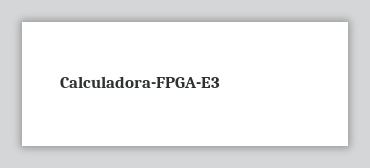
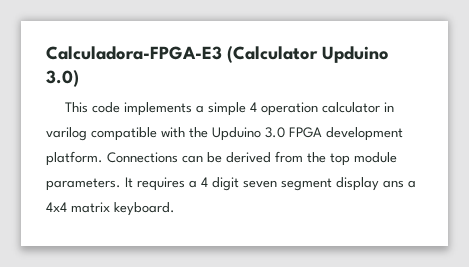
- Calculadora-FPGA-E3
+ Calculadora-FPGA-E3 (Calculator Upduino 3.0)
+ This code implements a simple 4 operation calculator in varilog compatible with the Upduino 3.0 FPGA development platform. Connections can be derived from the top module parameters. It requires a 4 digit seven segment display ans a 4x4 matrix keyboard.

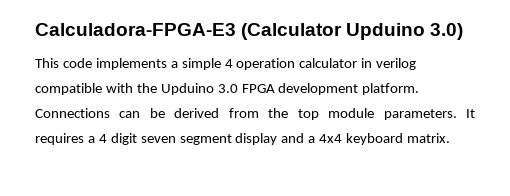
- This code implements a simple 4 operation calculator in varilog compatible with the Upduino 3.0 FPGA development platform.
+ This code implements a simple 4 operation calculator in verilog compatible with the Upduino 3.0 FPGA development platform.
- It requires a 4 digit seven segment display ans a 4x4 matrix keyboard.
+ It requires a 4 digit seven segment display and a 4x4 keyboard matrix.

